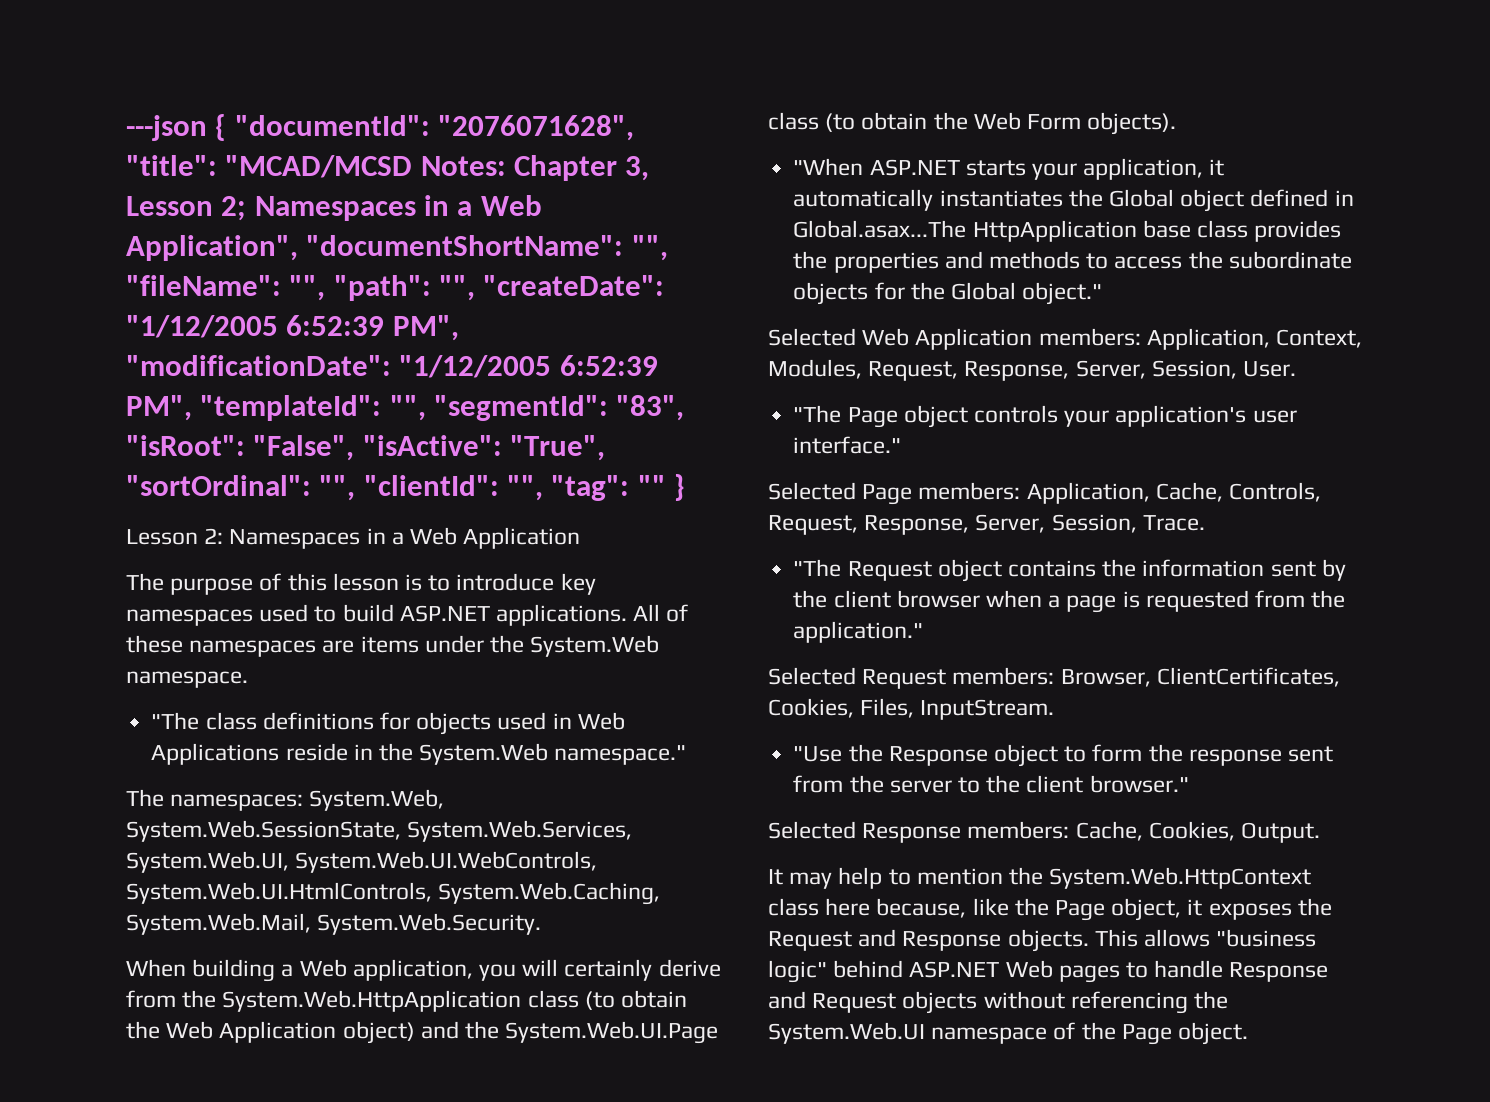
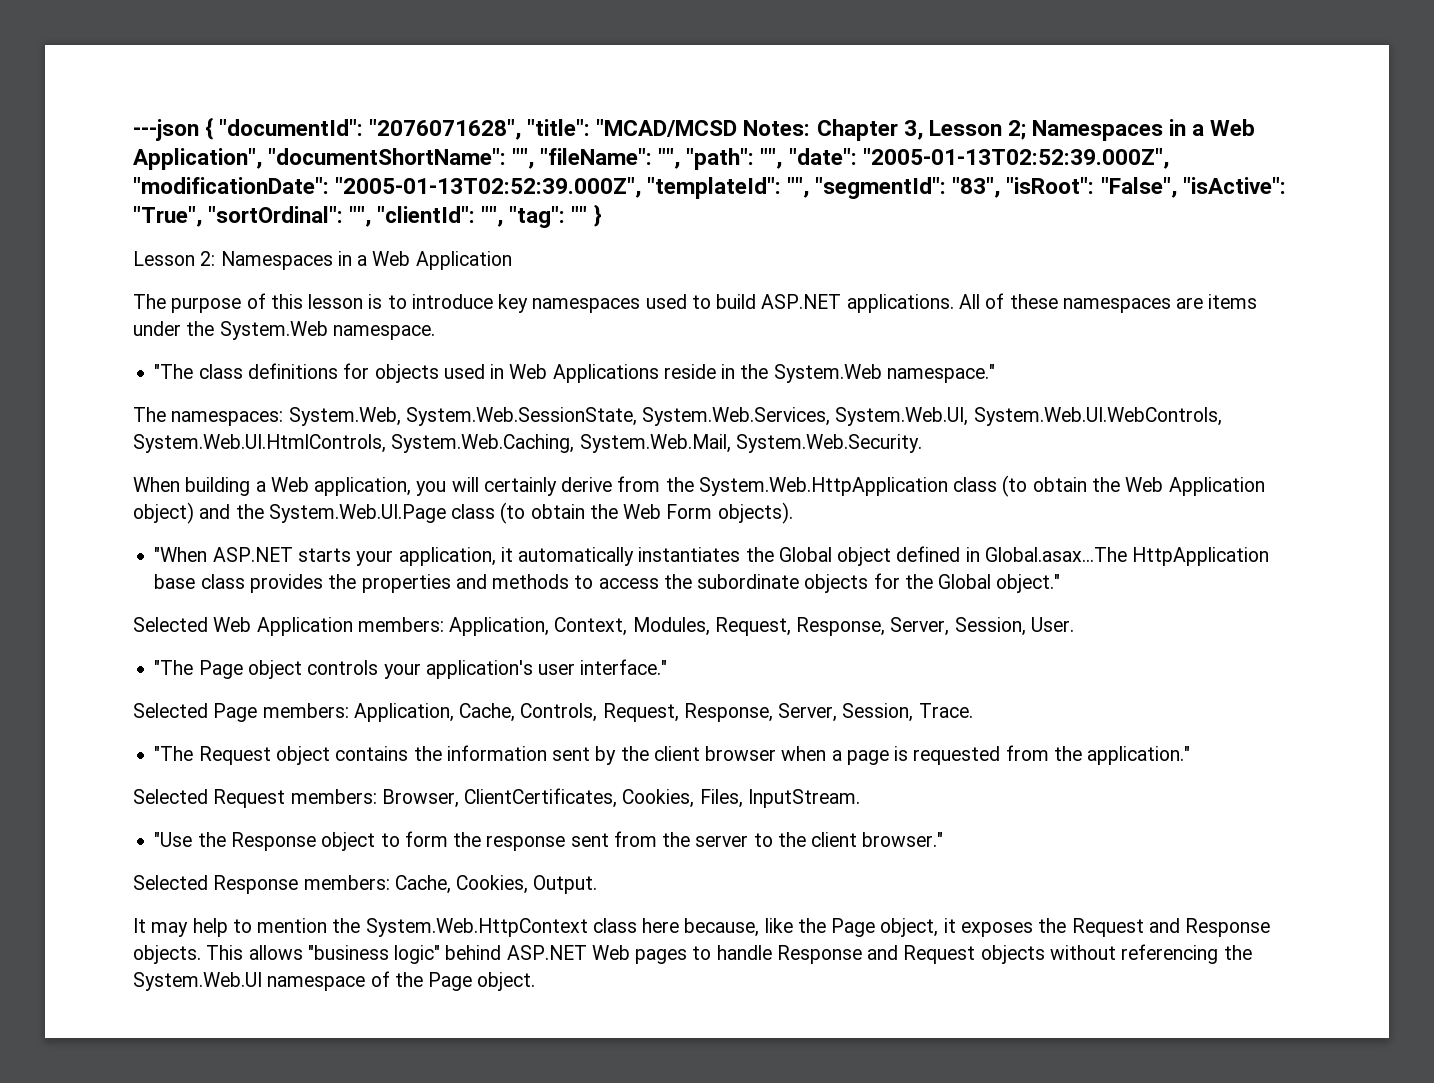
- ---json { "documentId": "2076071628", "title": "MCAD/MCSD Notes: Chapter 3, Lesson 2; Namespaces in a Web Application", "documentShortName": "", "fileName": "", "path": "", "createDate": "1/12/2005 6:52:39 PM", "modificationDate": "1/12/2005 6:52:39 PM", "templateId": "", "segmentId": "83", "isRoot": "False", "isActive": "True", "sortOrdinal": "", "clientId": "", "tag": "" }
+ ---json { "documentId": "2076071628", "title": "MCAD/MCSD Notes: Chapter 3, Lesson 2; Namespaces in a Web Application", "documentShortName": "", "fileName": "", "path": "", "date": "2005-01-13T02:52:39.000Z", "modificationDate": "2005-01-13T02:52:39.000Z", "templateId": "", "segmentId": "83", "isRoot": "False", "isActive": "True", "sortOrdinal": "", "clientId": "", "tag": "" }

